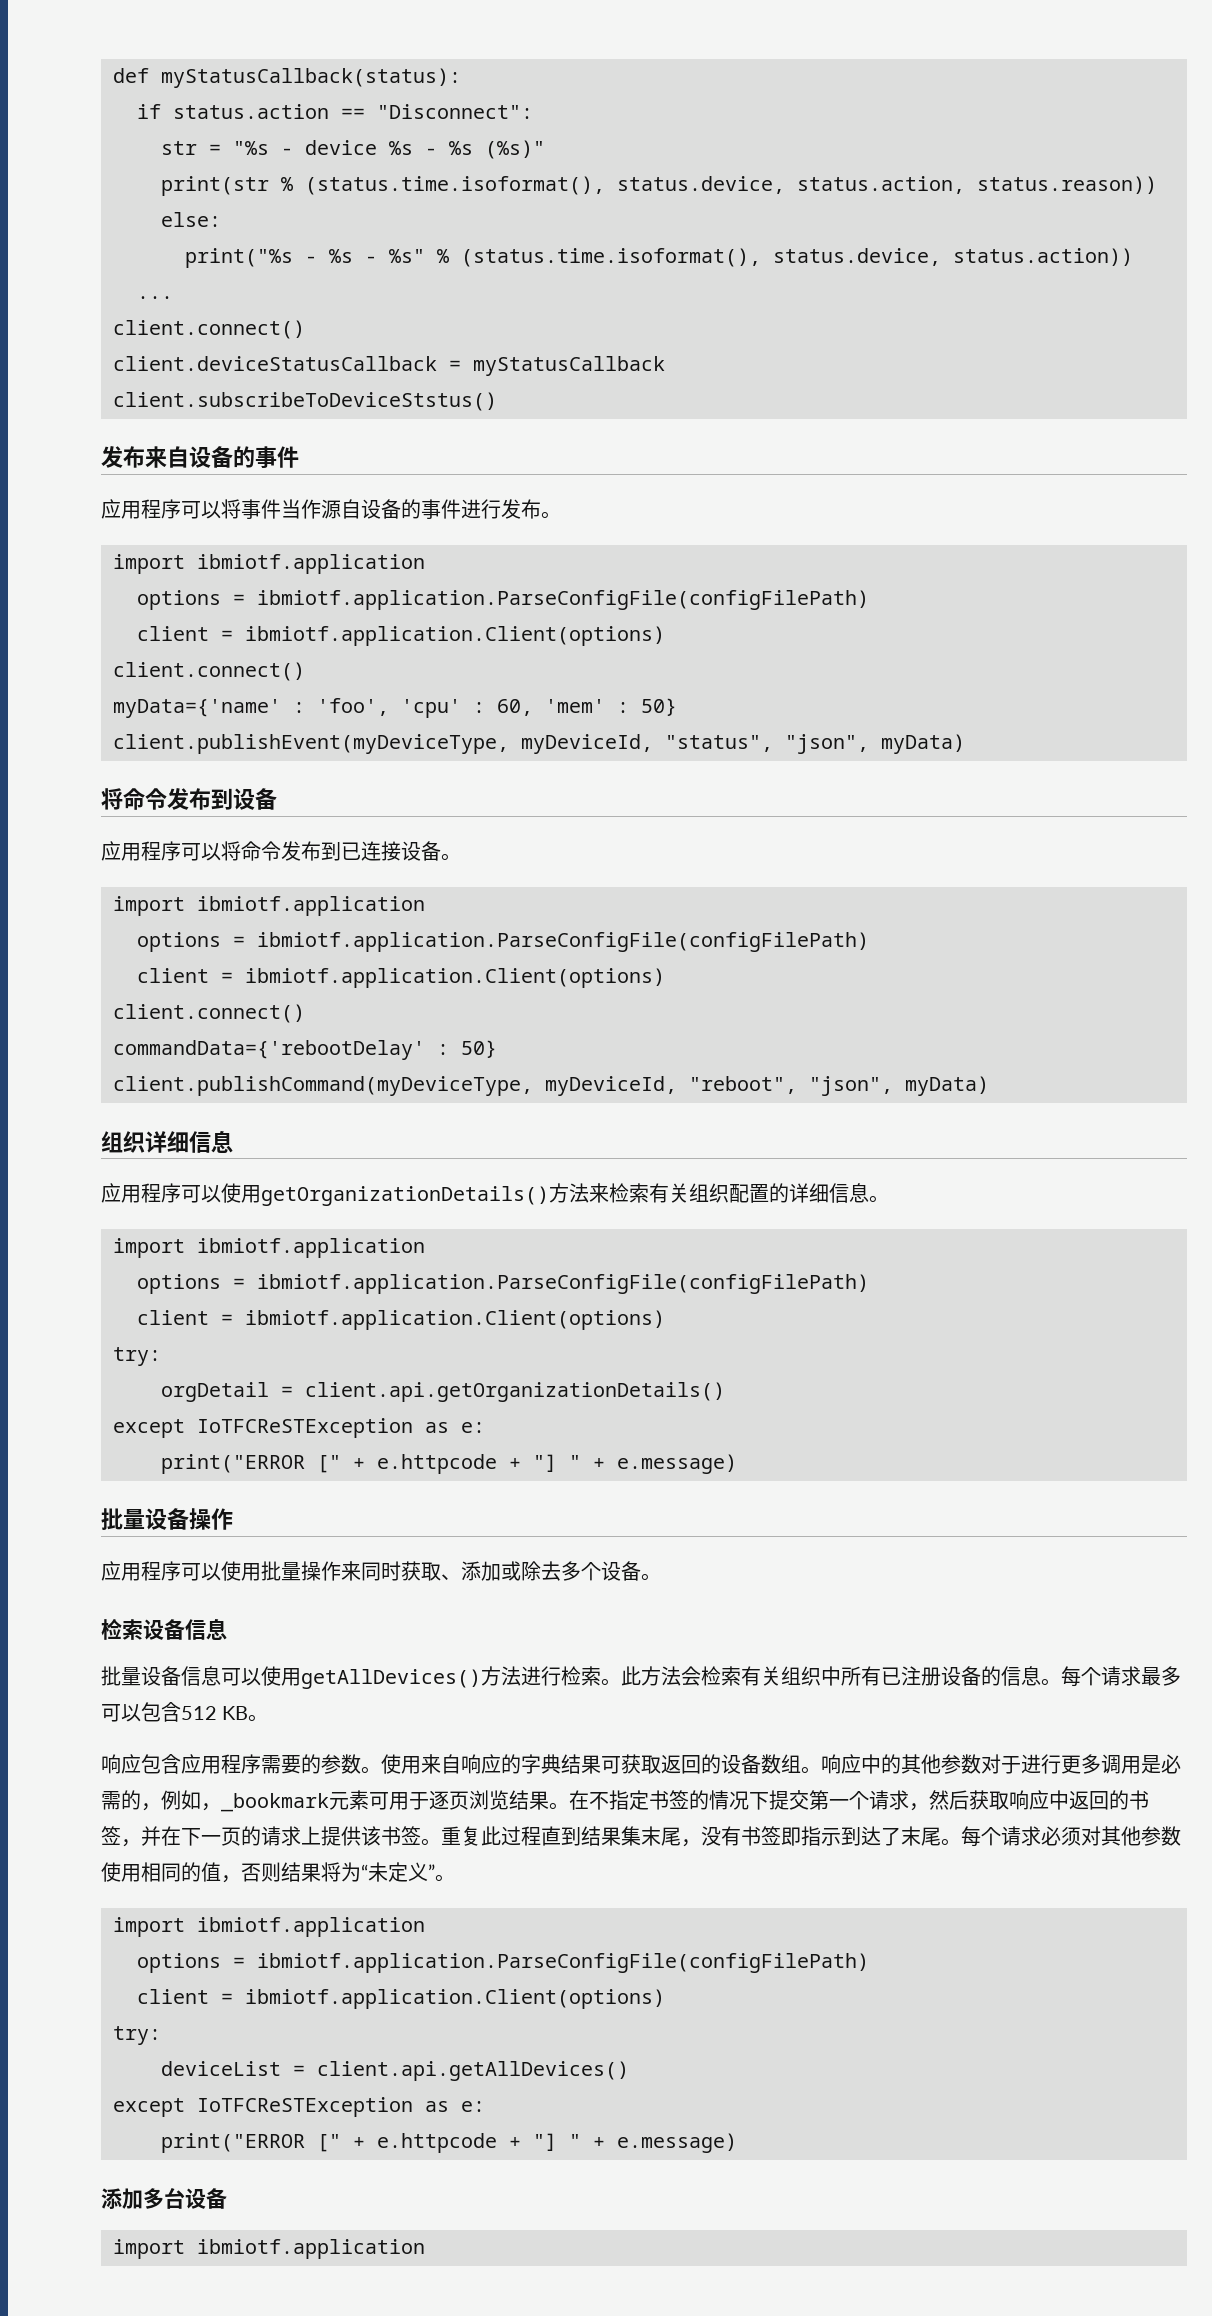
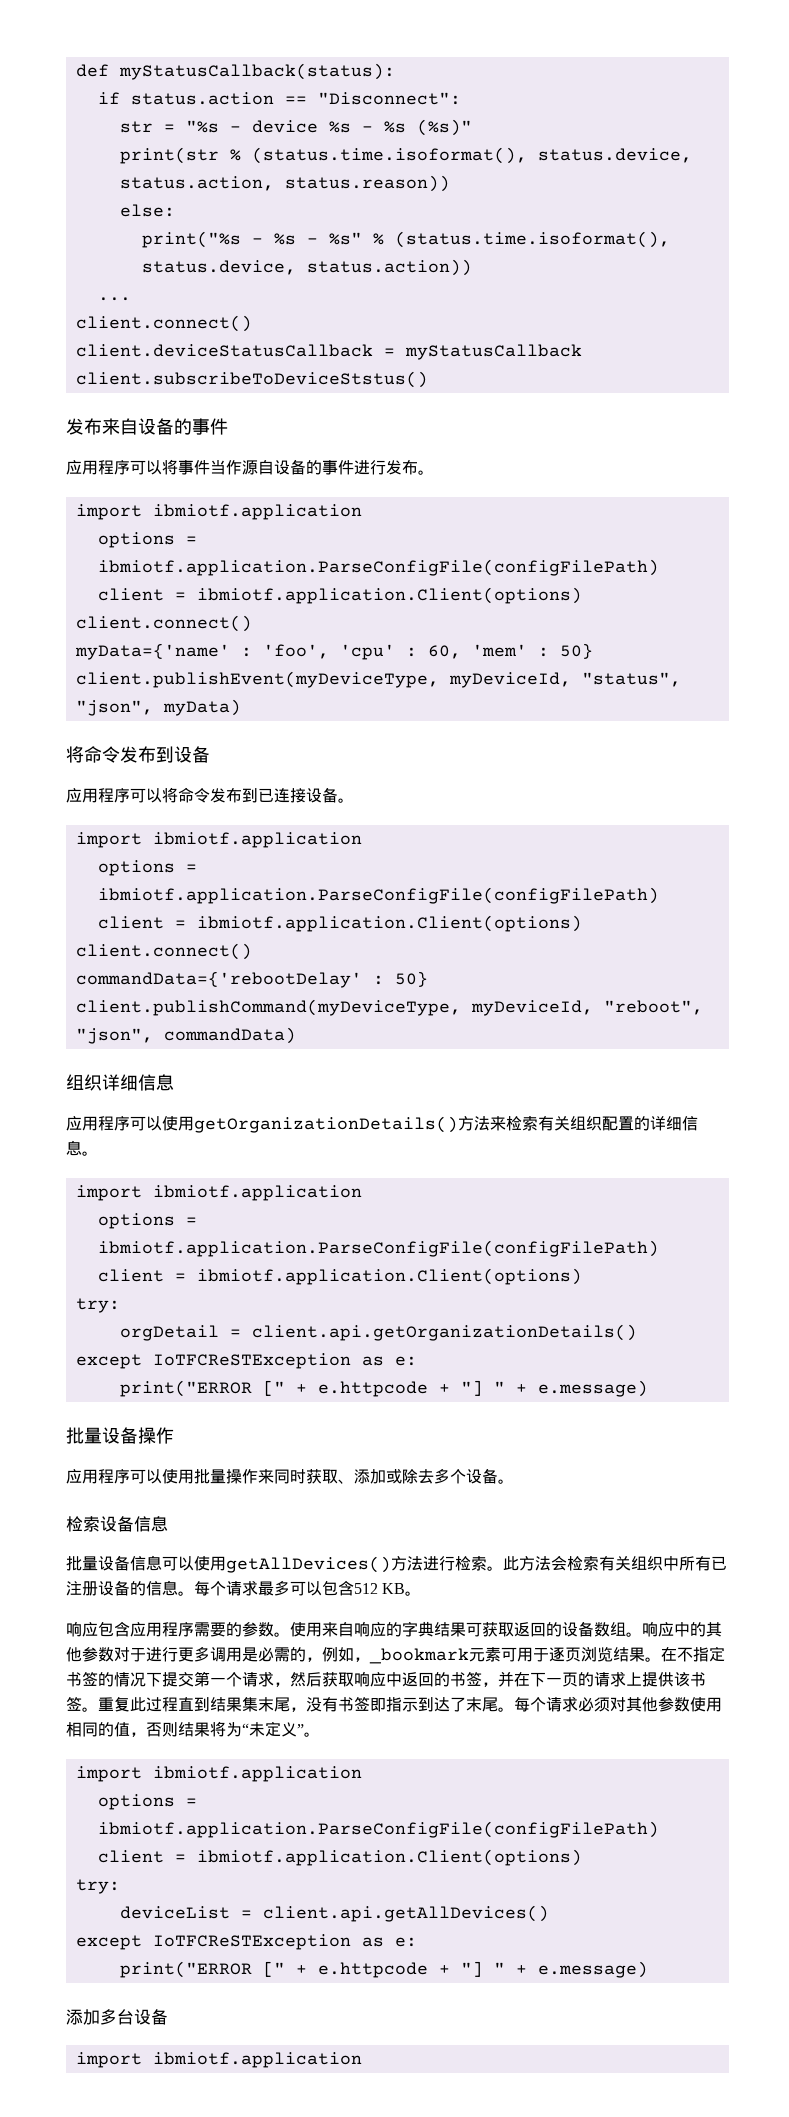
- client.publishCommand(myDeviceType, myDeviceId, "reboot", "json", myData)
+ client.publishCommand(myDeviceType, myDeviceId, "reboot", "json", commandData)

